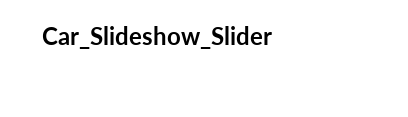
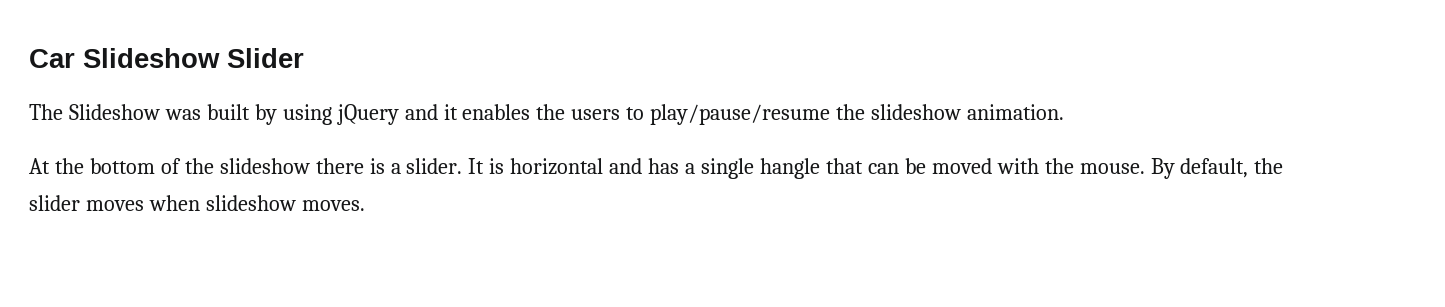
- Car_Slideshow_Slider
+ Car Slideshow Slider
+ The Slideshow was built by using jQuery and it enables the users to play/pause/resume the slideshow animation.
+ At the bottom of the slideshow there is a slider. It is horizontal and has a single hangle that can be moved with the mouse. By default, the slider moves when slideshow moves.

